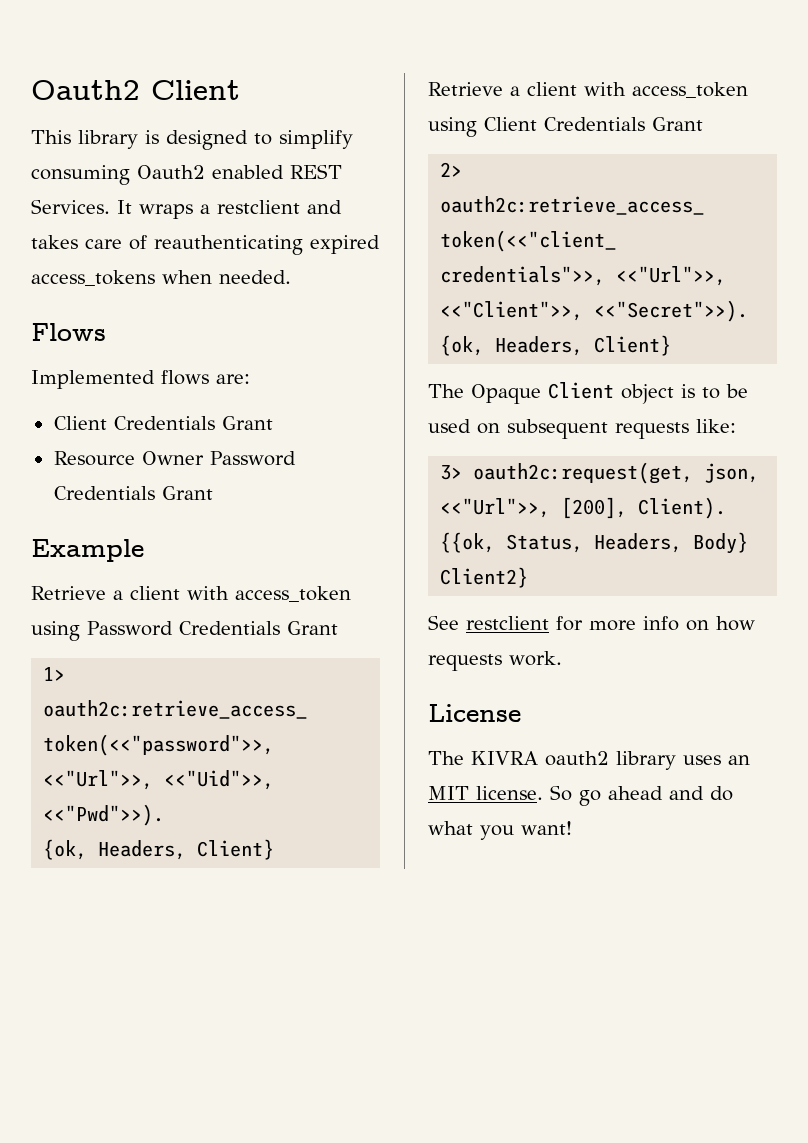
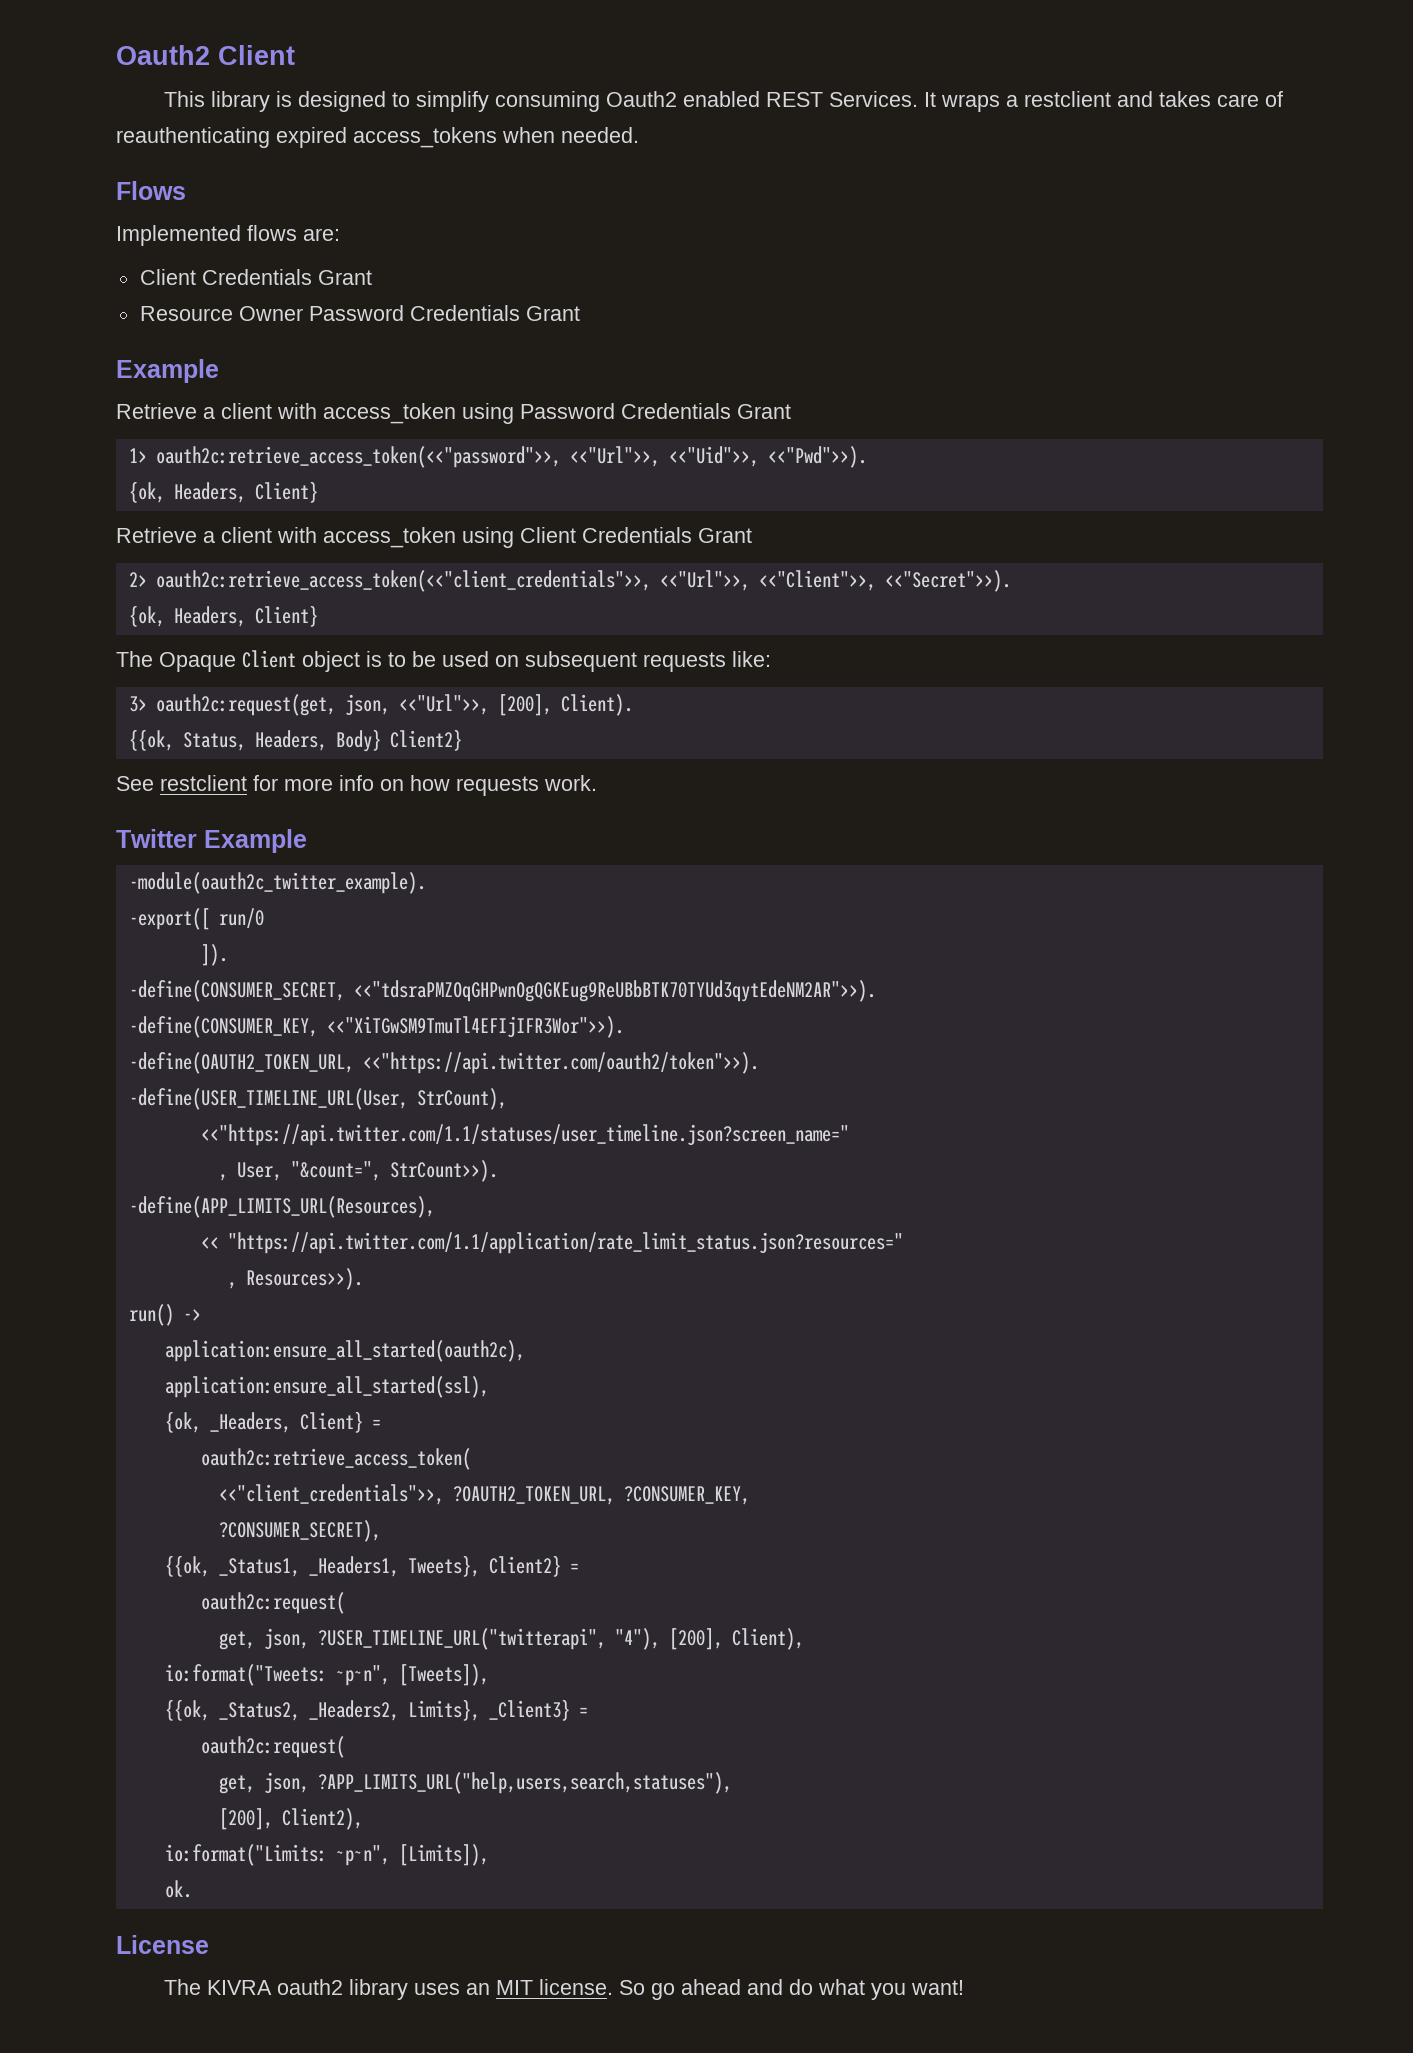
+ Twitter Example
+ -module(oauth2c_twitter_example).
+ -export([ run/0
+ ]).
+ -define(CONSUMER_SECRET, <<"tdsraPMZOqGHPwnOgQGKEug9ReUBbBTK70TYUd3qytEdeNM2AR">>).
+ -define(CONSUMER_KEY, <<"XiTGwSM9TmuTl4EFIjIFR3Wor">>).
+ -define(OAUTH2_TOKEN_URL, <<"https://api.twitter.com/oauth2/token">>).
+ -define(USER_TIMELINE_URL(User, StrCount),
+ <<"https://api.twitter.com/1.1/statuses/user_timeline.json?screen_name="
+ , User, "&count=", StrCount>>).
+ -define(APP_LIMITS_URL(Resources),
+ << "https://api.twitter.com/1.1/application/rate_limit_status.json?resources="
+ , Resources>>).
+ run() ->
+ application:ensure_all_started(oauth2c),
+ application:ensure_all_started(ssl),
+ {ok, _Headers, Client} =
+ oauth2c:retrieve_access_token(
+ <<"client_credentials">>, ?OAUTH2_TOKEN_URL, ?CONSUMER_KEY,
+ ?CONSUMER_SECRET),
+ {{ok, _Status1, _Headers1, Tweets}, Client2} =
+ oauth2c:request(
+ get, json, ?USER_TIMELINE_URL("twitterapi", "4"), [200], Client),
+ io:format("Tweets: ~p~n", [Tweets]),
+ {{ok, _Status2, _Headers2, Limits}, _Client3} =
+ oauth2c:request(
+ get, json, ?APP_LIMITS_URL("help,users,search,statuses"),
+ [200], Client2),
+ io:format("Limits: ~p~n", [Limits]),
+ ok.

